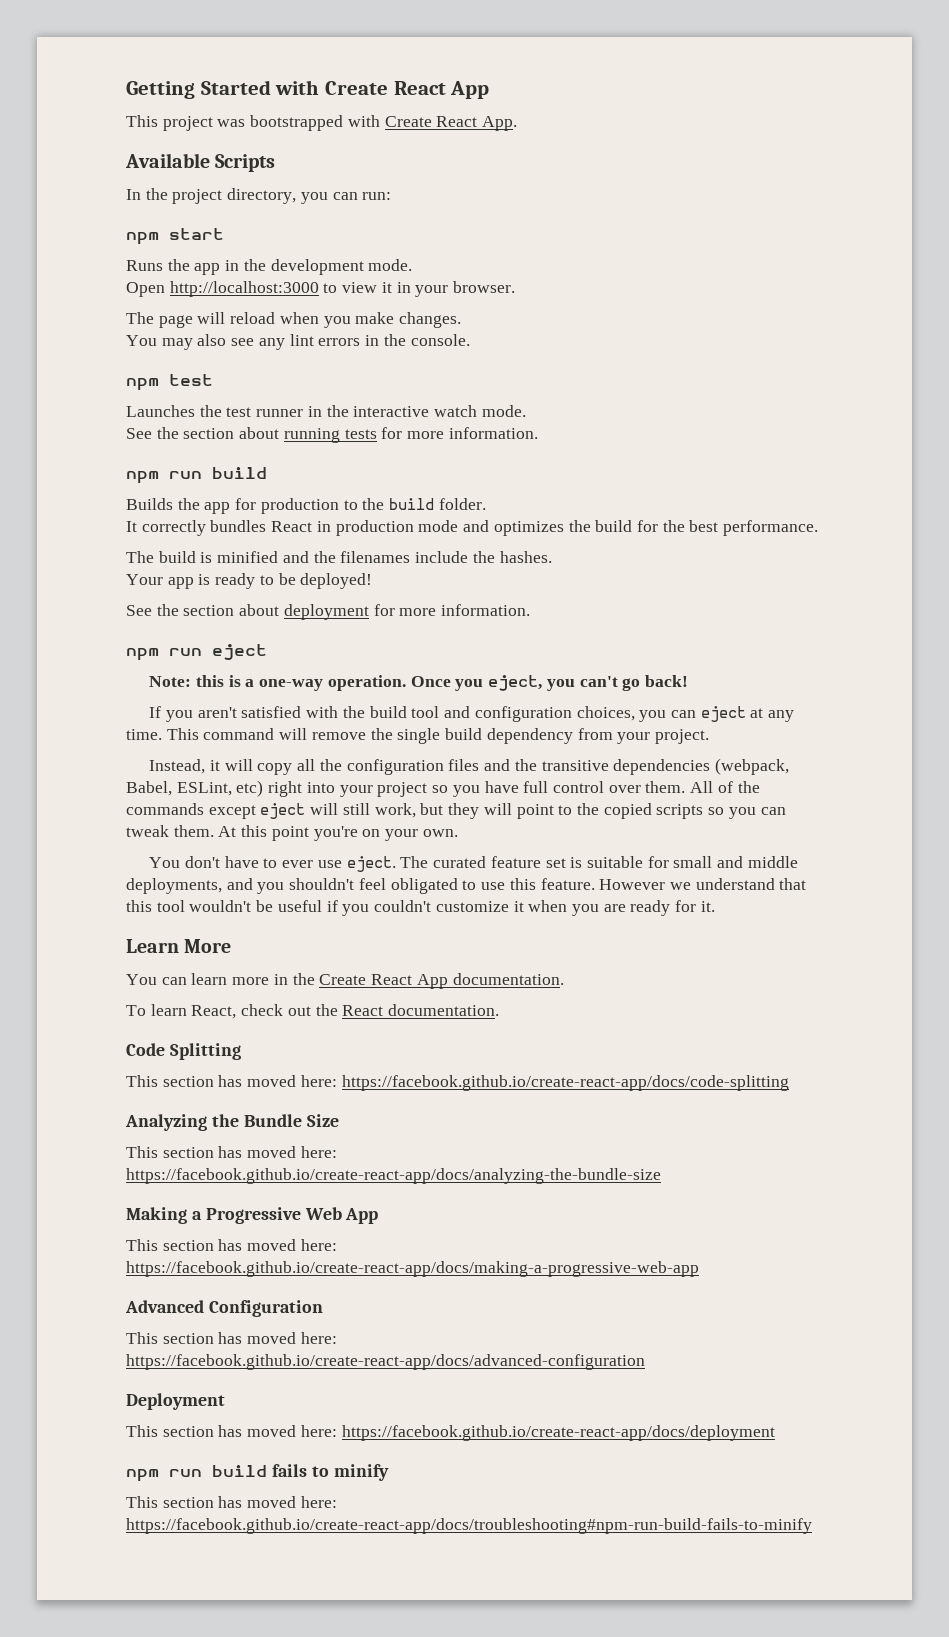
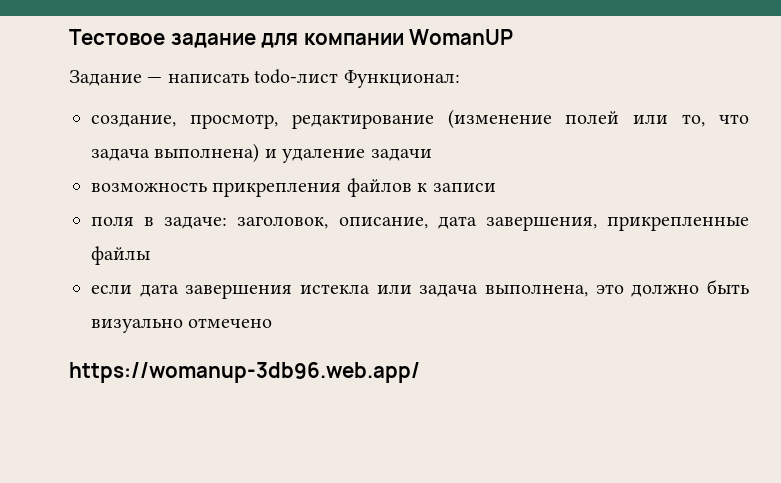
- Getting Started with Create React App
- This project was bootstrapped with Create React App.
- Available Scripts
- In the project directory, you can run:
- npm start
- Runs the app in the development mode.
- Open http://localhost:3000 to view it in your browser.
- The page will reload when you make changes.
- You may also see any lint errors in the console.
- npm test
- Launches the test runner in the interactive watch mode.
- See the section about running tests for more information.
- npm run build
- Builds the app for production to the build folder.
- It correctly bundles React in production mode and optimizes the build for the best performance.
- The build is minified and the filenames include the hashes.
- Your app is ready to be deployed!
- See the section about deployment for more information.
- npm run eject
- Note: this is a one-way operation. Once you eject, you can't go back!
- If you aren't satisfied with the build tool and configuration choices, you can eject at any time. This command will remove the single build dependency from your project.
- Instead, it will copy all the configuration files and the transitive dependencies (webpack, Babel, ESLint, etc) right into your project so you have full control over them. All of the commands except eject will still work, but they will point to the copied scripts so you can tweak them. At this point you're on your own.
- You don't have to ever use eject. The curated feature set is suitable for small and middle deployments, and you shouldn't feel obligated to use this feature. However we understand that this tool wouldn't be useful if you couldn't customize it when you are ready for it.
- Learn More
- You can learn more in the Create React App documentation.
- To learn React, check out the React documentation.
- Code Splitting
- This section has moved here: https://facebook.github.io/create-react-app/docs/code-splitting
- Analyzing the Bundle Size
- This section has moved here: https://facebook.github.io/create-react-app/docs/analyzing-the-bundle-size
- Making a Progressive Web App
- This section has moved here: https://facebook.github.io/create-react-app/docs/making-a-progressive-web-app
- Advanced Configuration
- This section has moved here: https://facebook.github.io/create-react-app/docs/advanced-configuration
- Deployment
- This section has moved here: https://facebook.github.io/create-react-app/docs/deployment
- npm run build fails to minify
- This section has moved here: https://facebook.github.io/create-react-app/docs/troubleshooting#npm-run-build-fails-to-minify
+ Тестовое задание для компании WomanUP
+ Задание — написать todo-лист Функционал:
+ создание, просмотр, редактирование (изменение полей или то, что задача выполнена) и удаление задачи
+ возможность прикрепления файлов к записи
+ поля в задаче: заголовок, описание, дата завершения, прикрепленные файлы
+ если дата завершения истекла или задача выполнена, это должно быть визуально отмечено
+ https://womanup-3db96.web.app/

